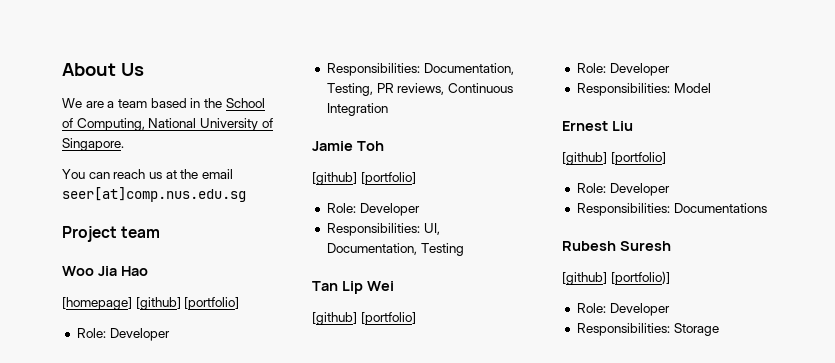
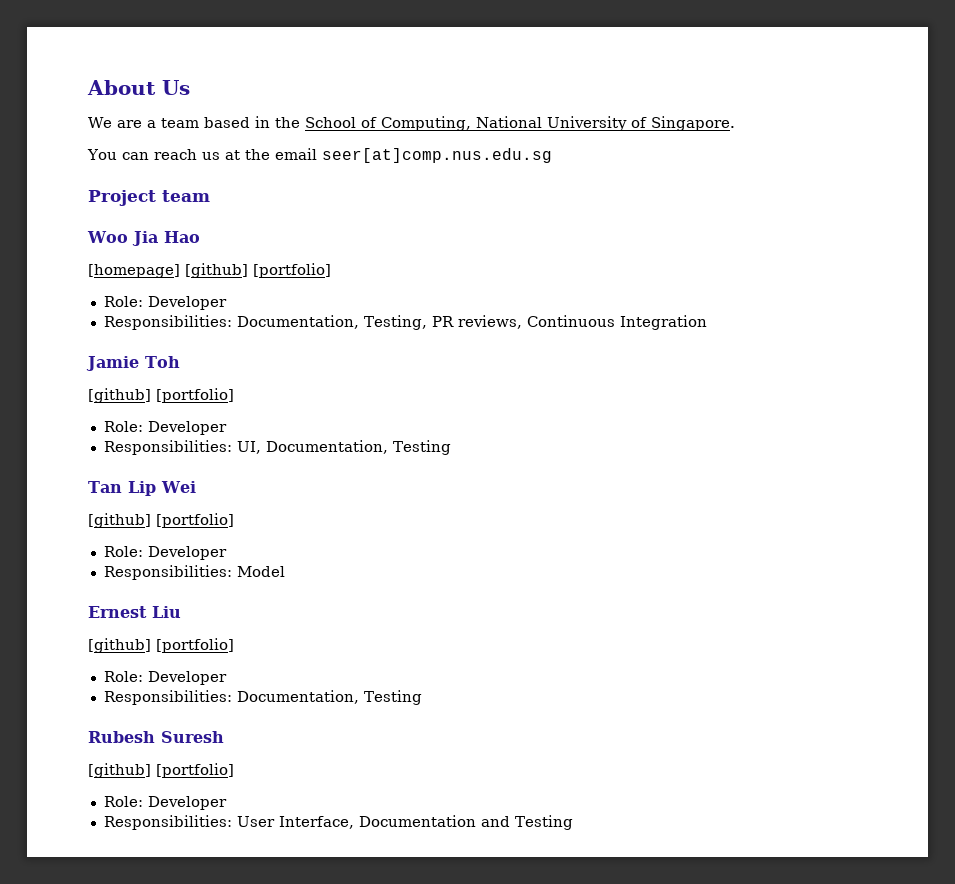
- Responsibilities: Documentations
+ Responsibilities: Documentation, Testing
  Rubesh Suresh
- [github] [portfolio)]
+ [github] [portfolio]
  Role: Developer
- Responsibilities: Storage
+ Responsibilities: User Interface, Documentation and Testing

